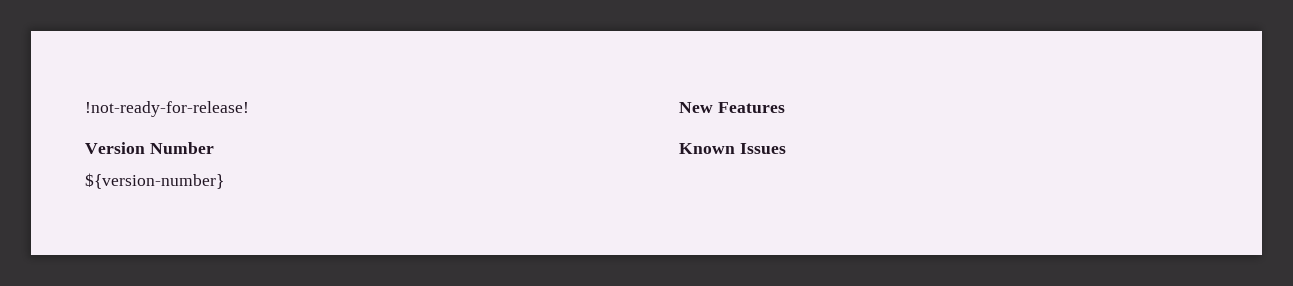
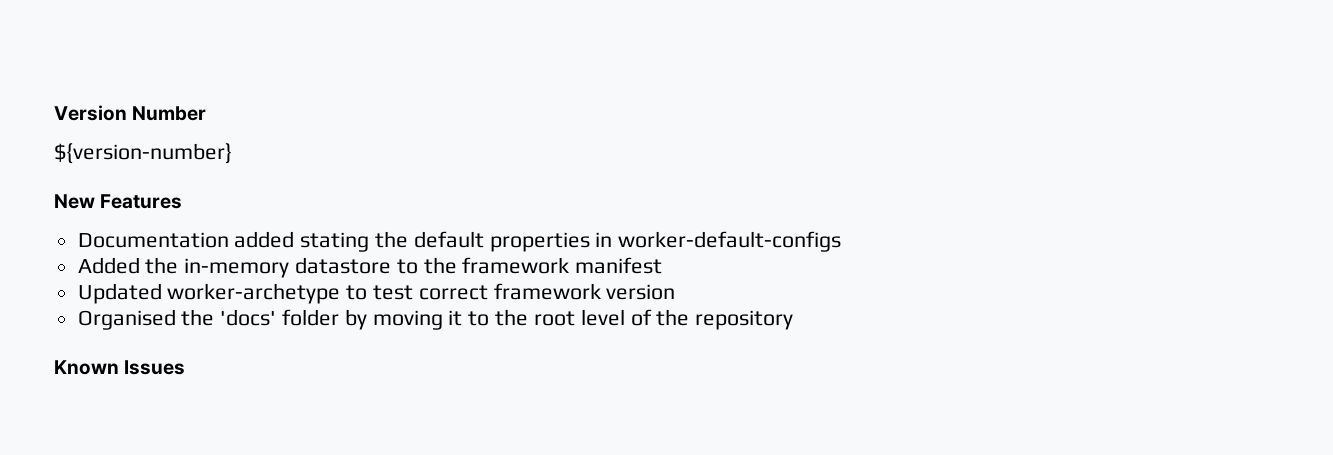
- !not-ready-for-release!
+ Documentation added stating the default properties in worker-default-configs
+ Added the in-memory datastore to the framework manifest
+ Updated worker-archetype to test correct framework version
+ Organised the 'docs' folder by moving it to the root level of the repository

